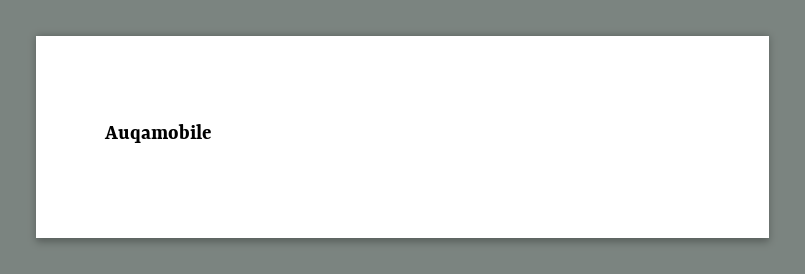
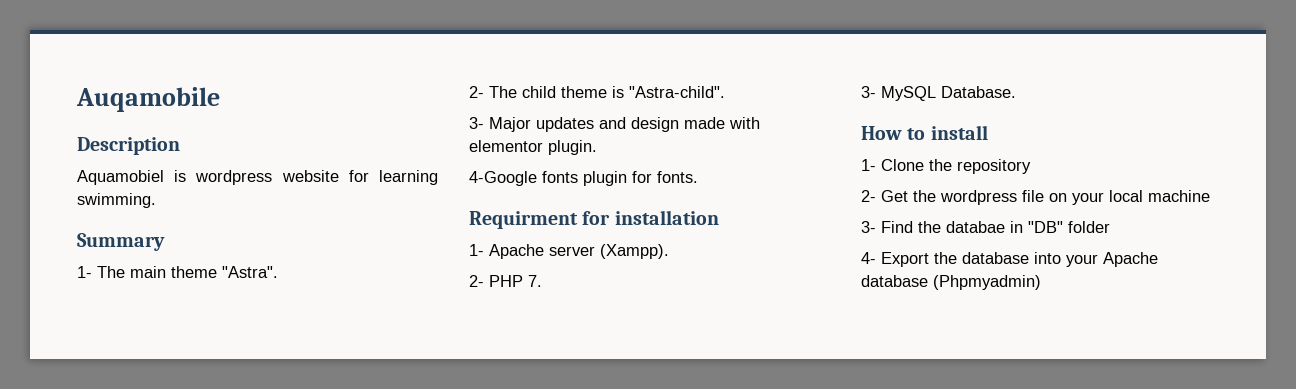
+ Description
+ Aquamobiel is wordpress website for learning swimming.
+ Summary
+ 1- The main theme "Astra".
+ 2- The child theme is "Astra-child".
+ 3- Major updates and design made with elementor plugin.
+ 4-Google fonts plugin for fonts.
+ Requirment for installation
+ 1- Apache server (Xampp).
+ 2- PHP 7.
+ 3- MySQL Database.
+ How to install
+ 1- Clone the repository
+ 2- Get the wordpress file on your local machine
+ 3- Find the databae in "DB" folder
+ 4- Export the database into your Apache database (Phpmyadmin)

